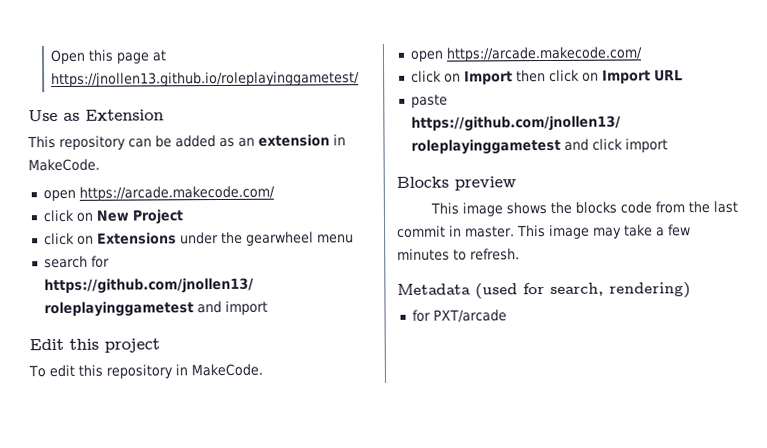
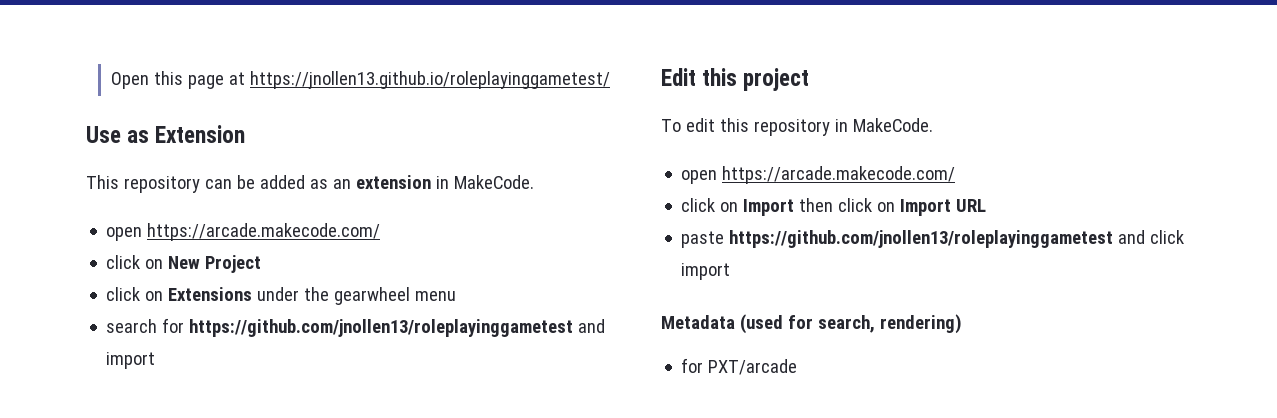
- Blocks preview
- This image shows the blocks code from the last commit in master. This image may take a few minutes to refresh.

